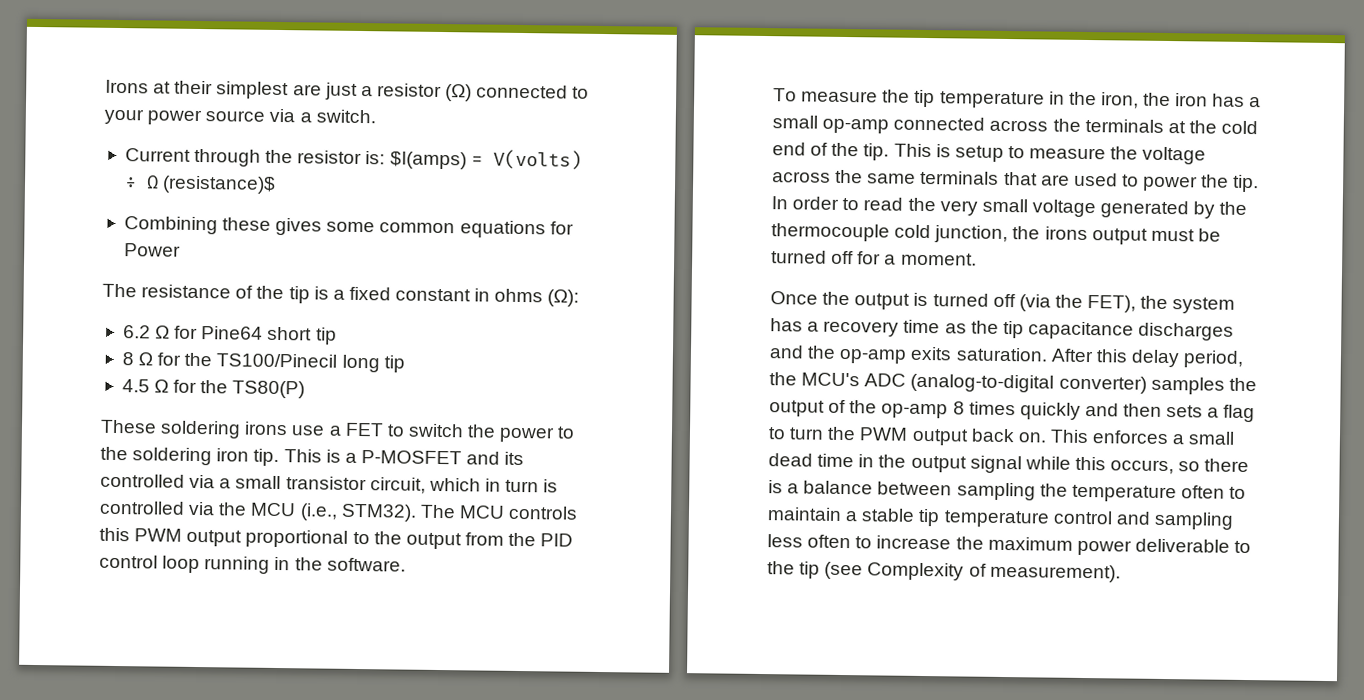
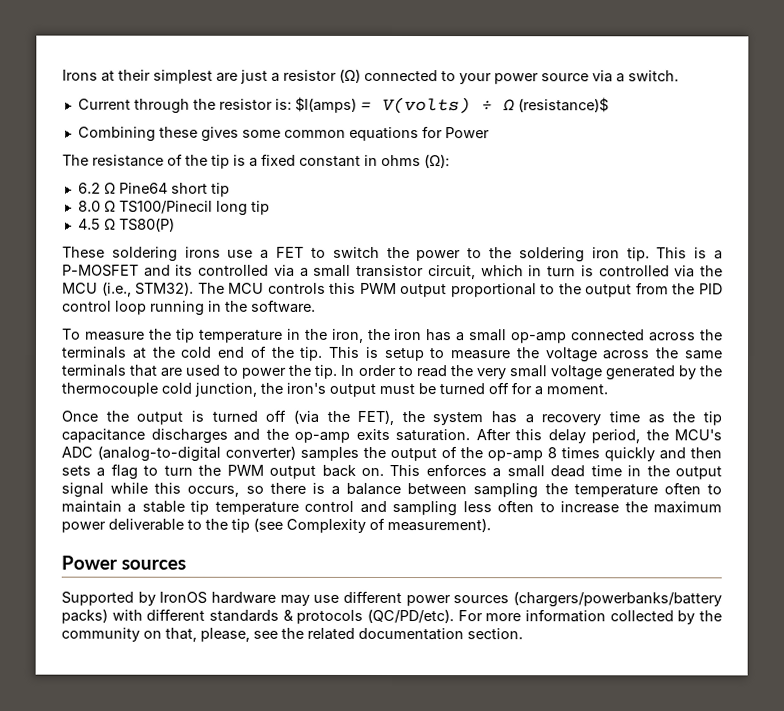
- 6.2 Ω for Pine64 short tip
+ 6.2 Ω Pine64 short tip
- 8 Ω for the TS100/Pinecil long tip
+ 8.0 Ω TS100/Pinecil long tip
- 4.5 Ω for the TS80(P)
+ 4.5 Ω TS80(P)
- In order to read the very small voltage generated by the thermocouple cold junction, the irons output must be turned off for a moment.
+ In order to read the very small voltage generated by the thermocouple cold junction, the iron's output must be turned off for a moment.
+ Power sources
+ Supported by IronOS hardware may use different power sources (chargers/powerbanks/battery packs) with different standards & protocols (QC/PD/etc). For more information collected by the community on that, please, see the related documentation section.

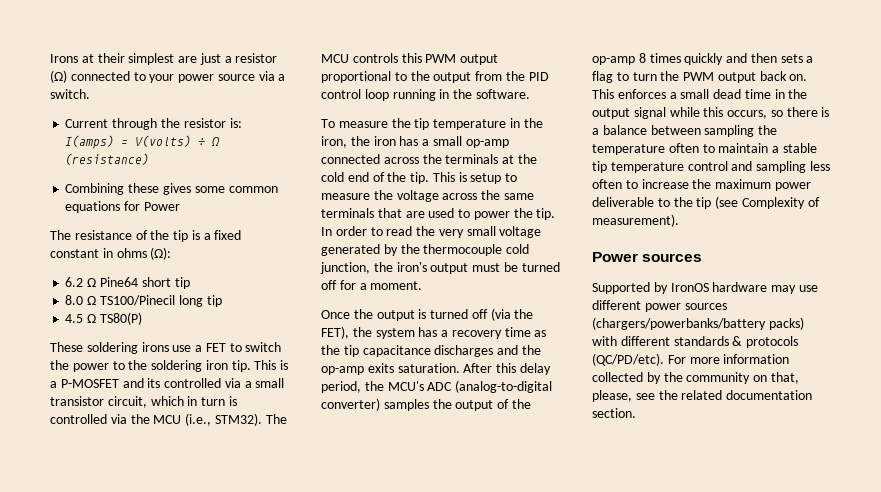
- Current through the resistor is: $I(amps) = V(volts) ÷ Ω (resistance)$
+ Current through the resistor is: I(amps) = V(volts) ÷ Ω (resistance)

